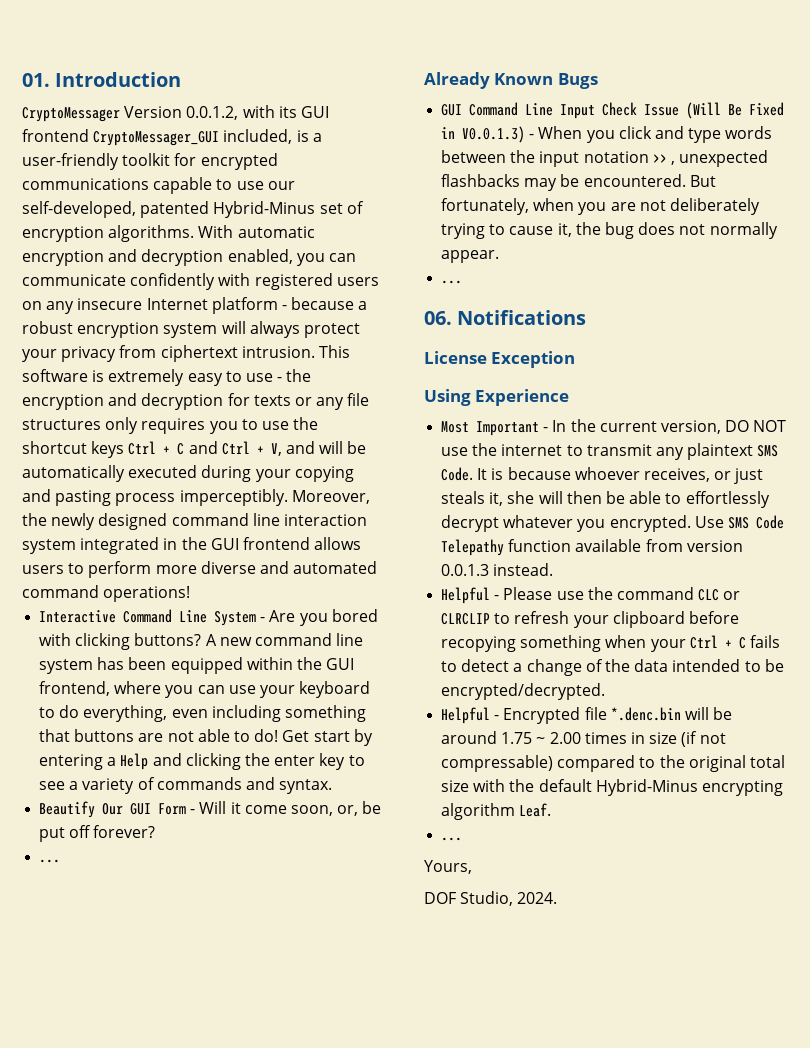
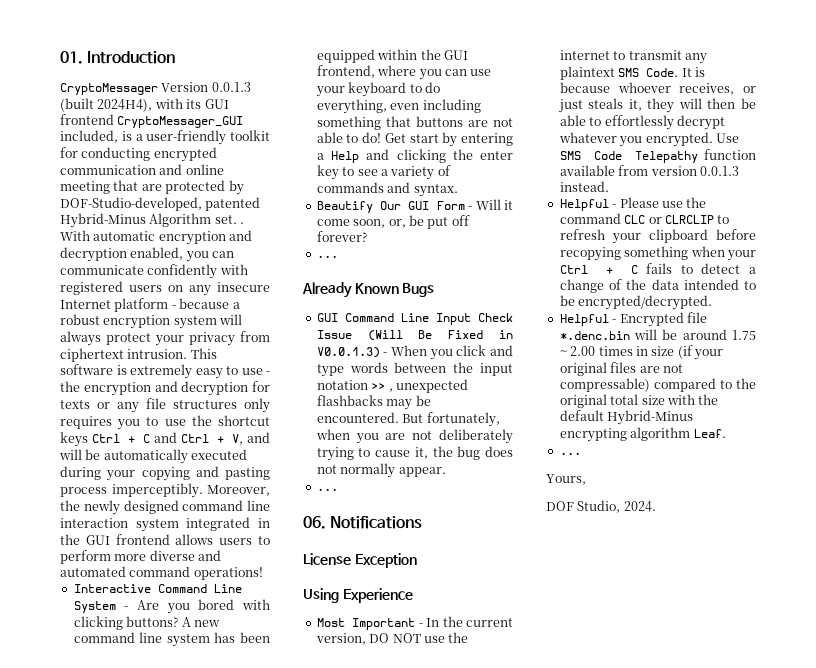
- CryptoMessager Version 0.0.1.2, with its GUI frontend CryptoMessager_GUI included, is a user-friendly toolkit for encrypted communications capable to use our self-developed, patented Hybrid-Minus set of encryption algorithms.
+ CryptoMessager Version 0.0.1.3 (built 2024H4), with its GUI frontend CryptoMessager_GUI included, is a user-friendly toolkit for conducting encrypted communication and online meeting that are protected by DOF-Studio-developed, patented Hybrid-Minus Algorithm set. .
- It is because whoever receives, or just steals it, she will then be able to effortlessly decrypt whatever you encrypted.
+ It is because whoever receives, or just steals it, they will then be able to effortlessly decrypt whatever you encrypted.
- Helpful - Encrypted file *.denc.bin will be around 1.75 ~ 2.00 times in size (if not compressable) compared to the original total size with the default Hybrid-Minus encrypting algorithm Leaf.
+ Helpful - Encrypted file *.denc.bin will be around 1.75 ~ 2.00 times in size (if your original files are not compressable) compared to the original total size with the default Hybrid-Minus encrypting algorithm Leaf.

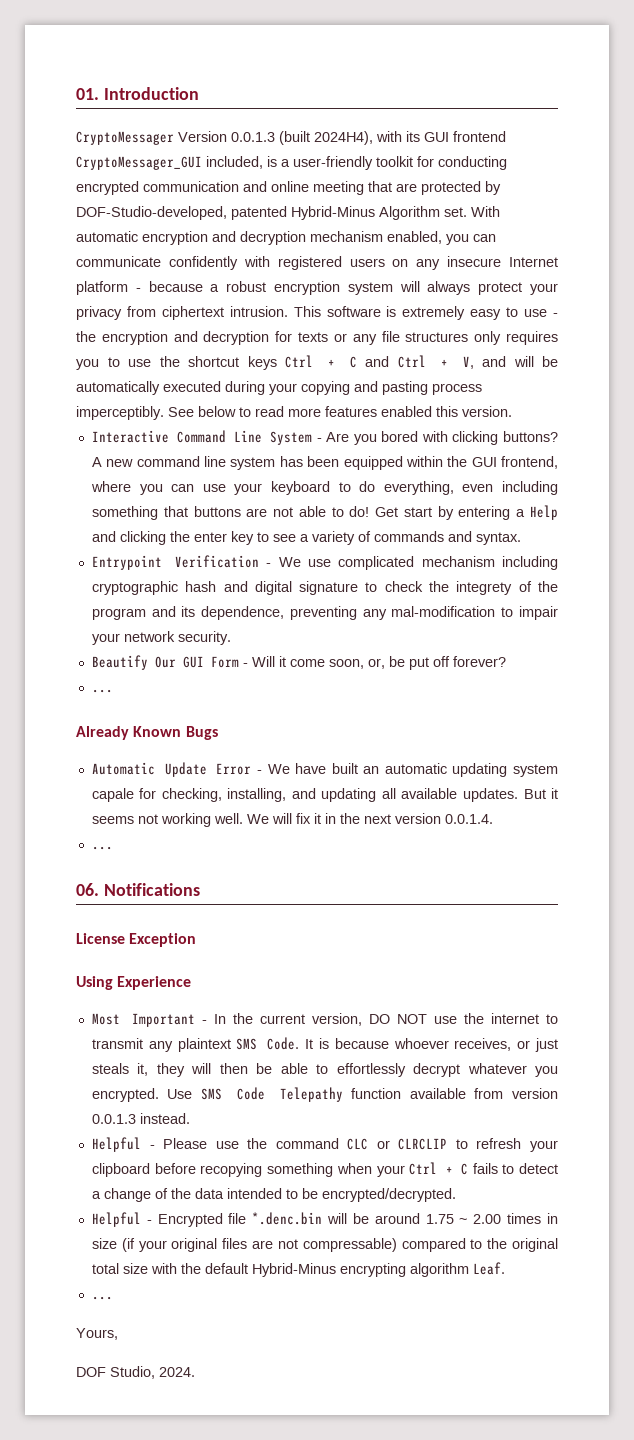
- CryptoMessager Version 0.0.1.3 (built 2024H4), with its GUI frontend CryptoMessager_GUI included, is a user-friendly toolkit for conducting encrypted communication and online meeting that are protected by DOF-Studio-developed, patented Hybrid-Minus Algorithm set. .
+ CryptoMessager Version 0.0.1.3 (built 2024H4), with its GUI frontend CryptoMessager_GUI included, is a user-friendly toolkit for conducting encrypted communication and online meeting that are protected by DOF-Studio-developed, patented Hybrid-Minus Algorithm set.
- With automatic encryption and decryption enabled, you can communicate confidently with registered users on any insecure Internet platform - because a robust encryption system will always protect your privacy from ciphertext intrusion.
+ With automatic encryption and decryption mechanism enabled, you can communicate confidently with registered users on any insecure Internet platform - because a robust encryption system will always protect your privacy from ciphertext intrusion.
- Moreover, the newly designed command line interaction system integrated in the GUI frontend allows users to perform more diverse and automated command operations!
+ See below to read more features enabled this version.
+ Entrypoint Verification - We use complicated mechanism including cryptographic hash and digital signature to check the integrety of the program and its dependence, preventing any mal-modification to impair your network security.
- GUI Command Line Input Check Issue (Will Be Fixed in V0.0.1.3) - When you click and type words between the input notation >> , unexpected flashbacks may be encountered. But fortunately, when you are not deliberately trying to cause it, the bug does not normally appear.
+ Automatic Update Error - We have built an automatic updating system capale for checking, installing, and updating all available updates. But it seems not working well. We will fix it in the next version 0.0.1.4.

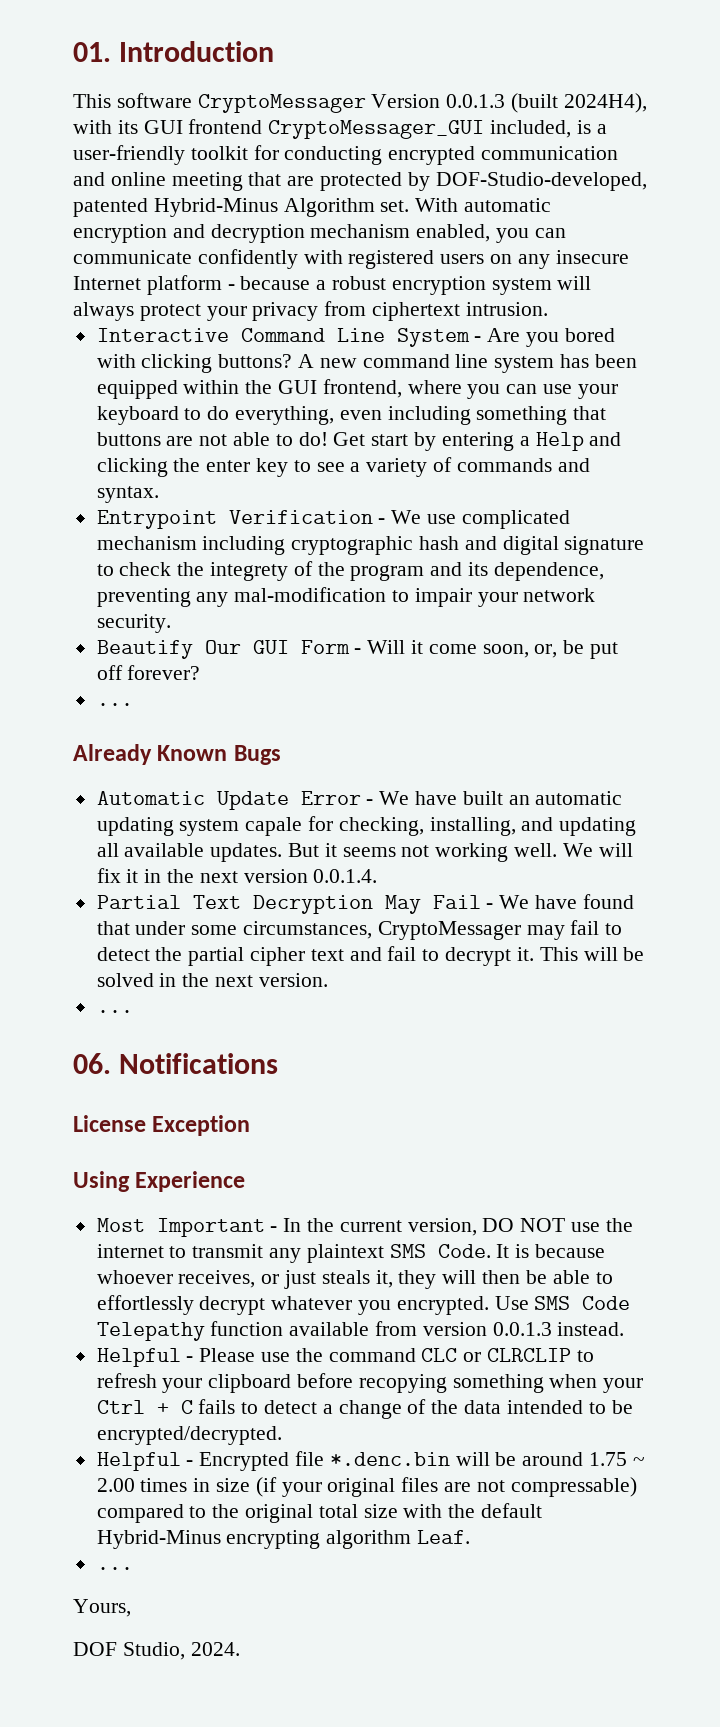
- CryptoMessager Version 0.0.1.3 (built 2024H4), with its GUI frontend CryptoMessager_GUI included, is a user-friendly toolkit for conducting encrypted communication and online meeting that are protected by DOF-Studio-developed, patented Hybrid-Minus Algorithm set.
+ This software CryptoMessager Version 0.0.1.3 (built 2024H4), with its GUI frontend CryptoMessager_GUI included, is a user-friendly toolkit for conducting encrypted communication and online meeting that are protected by DOF-Studio-developed, patented Hybrid-Minus Algorithm set.
- This software is extremely easy to use - the encryption and decryption for texts or any file structures only requires you to use the shortcut keys Ctrl + C and Ctrl + V, and will be automatically executed during your copying and pasting process imperceptibly. See below to read more features enabled this version.
+ Partial Text Decryption May Fail - We have found that under some circumstances, CryptoMessager may fail to detect the partial cipher text and fail to decrypt it. This will be solved in the next version.

